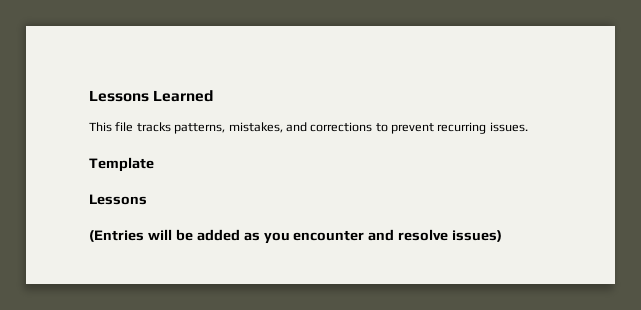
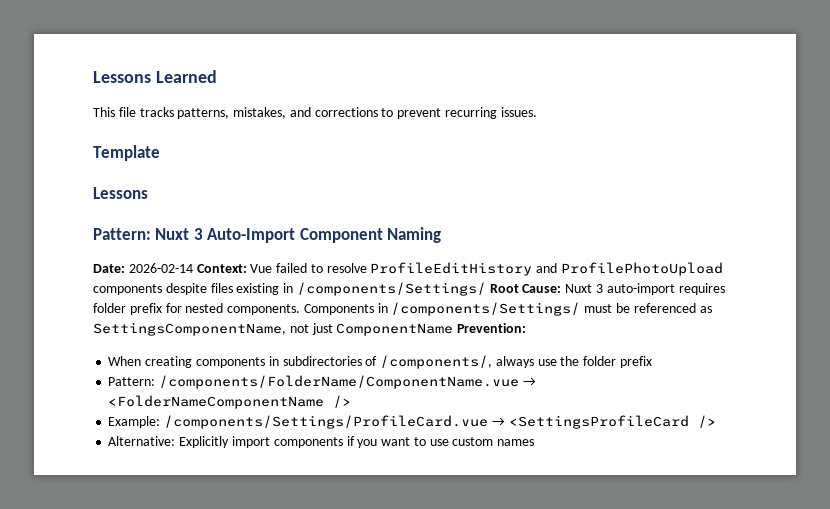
- (Entries will be added as you encounter and resolve issues)
+ Pattern: Nuxt 3 Auto-Import Component Naming
+ Date: 2026-02-14 Context: Vue failed to resolve ProfileEditHistory and ProfilePhotoUpload components despite files existing in /components/Settings/ Root Cause: Nuxt 3 auto-import requires folder prefix for nested components. Components in /components/Settings/ must be referenced as SettingsComponentName, not just ComponentName Prevention:
+ When creating components in subdirectories of /components/, always use the folder prefix
+ Pattern: /components/FolderName/ComponentName.vue → <FolderNameComponentName />
+ Example: /components/Settings/ProfileCard.vue → <SettingsProfileCard />
+ Alternative: Explicitly import components if you want to use custom names

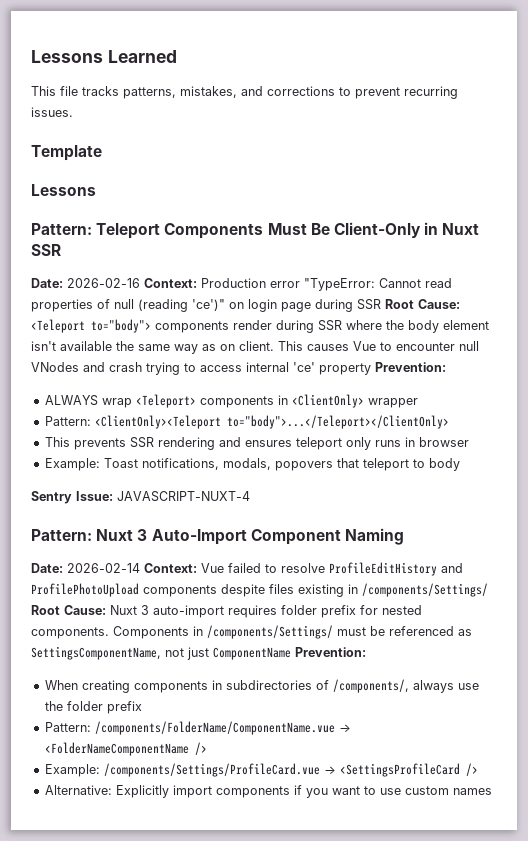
+ Pattern: Teleport Components Must Be Client-Only in Nuxt SSR
+ Date: 2026-02-16 Context: Production error "TypeError: Cannot read properties of null (reading 'ce')" on login page during SSR Root Cause: <Teleport to="body"> components render during SSR where the body element isn't available the same way as on client. This causes Vue to encounter null VNodes and crash trying to access internal 'ce' property Prevention:
+ ALWAYS wrap <Teleport> components in <ClientOnly> wrapper
+ Pattern: <ClientOnly><Teleport to="body">...</Teleport></ClientOnly>
+ This prevents SSR rendering and ensures teleport only runs in browser
+ Example: Toast notifications, modals, popovers that teleport to body
+ Sentry Issue: JAVASCRIPT-NUXT-4

